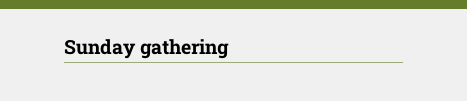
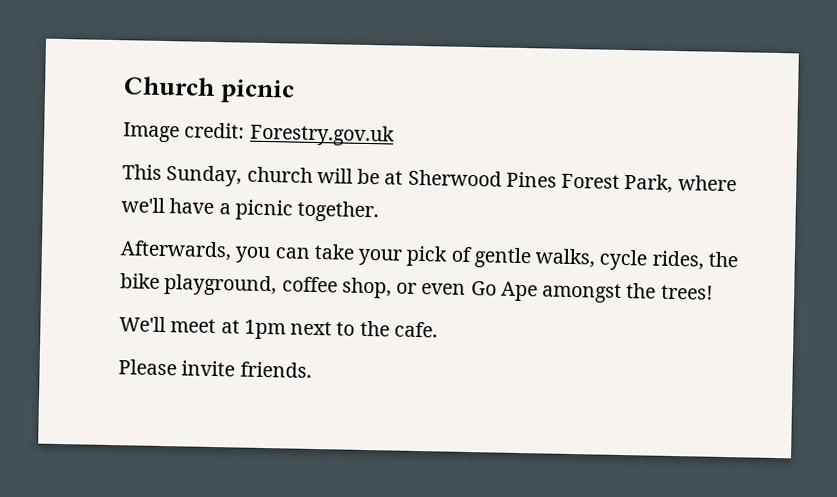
- Sunday gathering
+ Church picnic
+ Image credit: Forestry.gov.uk
+ This Sunday, church will be at Sherwood Pines Forest Park, where we'll have a picnic together.
+ Afterwards, you can take your pick of gentle walks, cycle rides, the bike playground, coffee shop, or even Go Ape amongst the trees!
+ We'll meet at 1pm next to the cafe.
+ Please invite friends.

